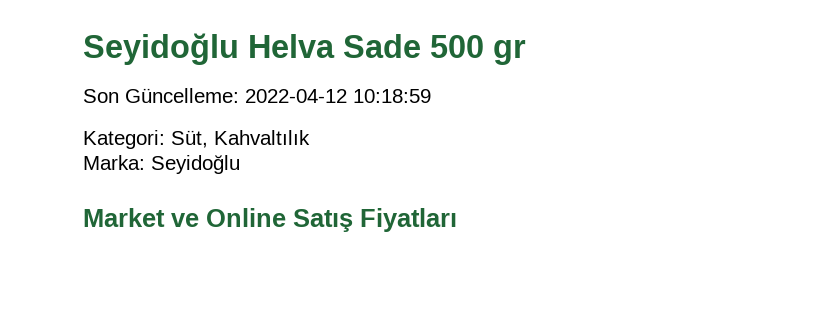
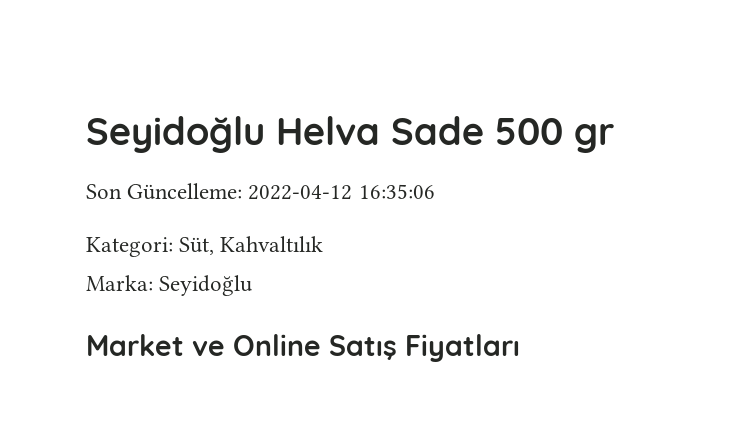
- Son Güncelleme: 2022-04-12 10:18:59
+ Son Güncelleme: 2022-04-12 16:35:06

